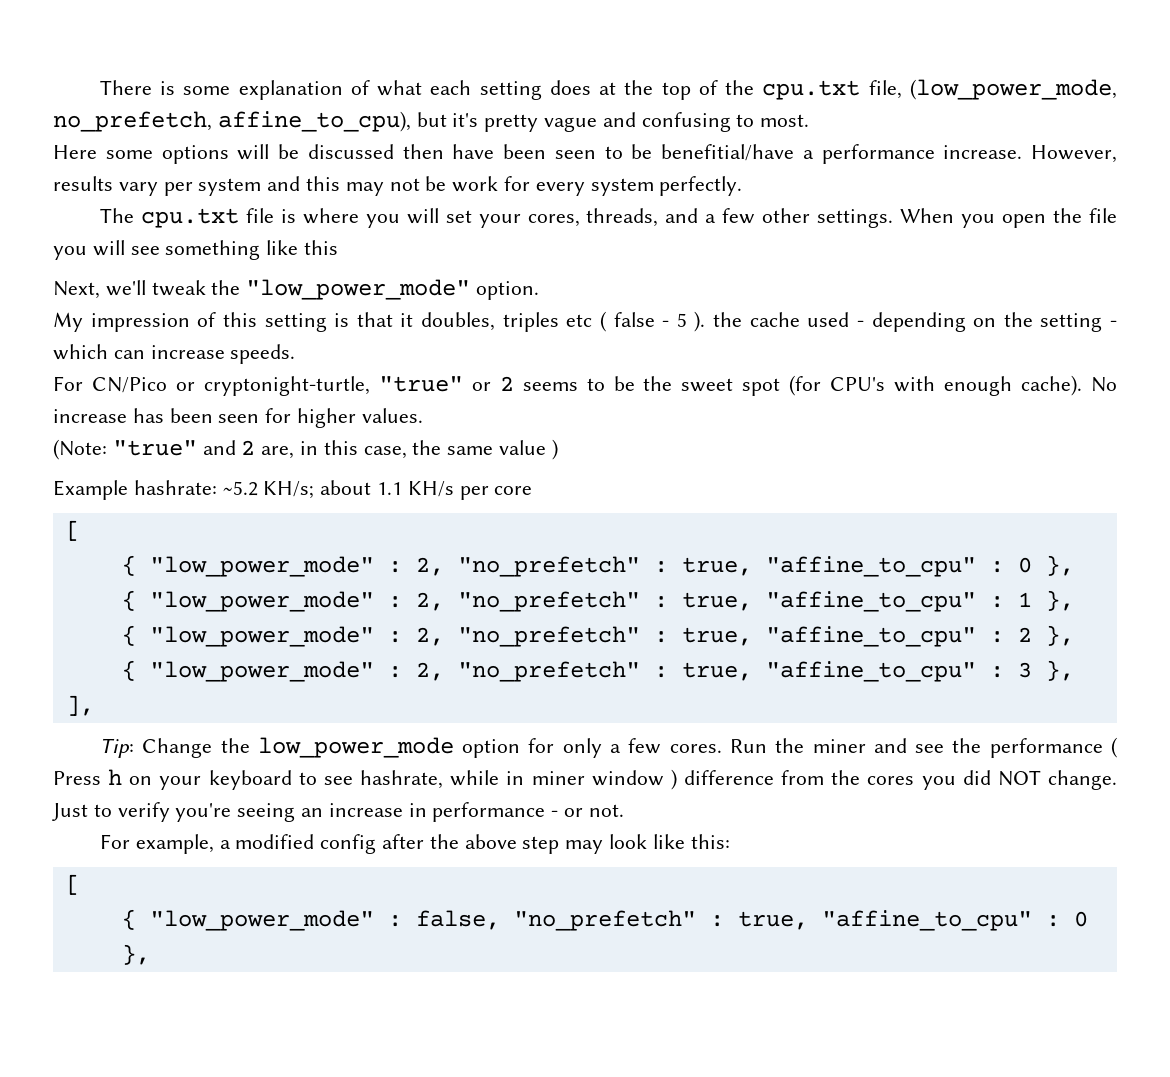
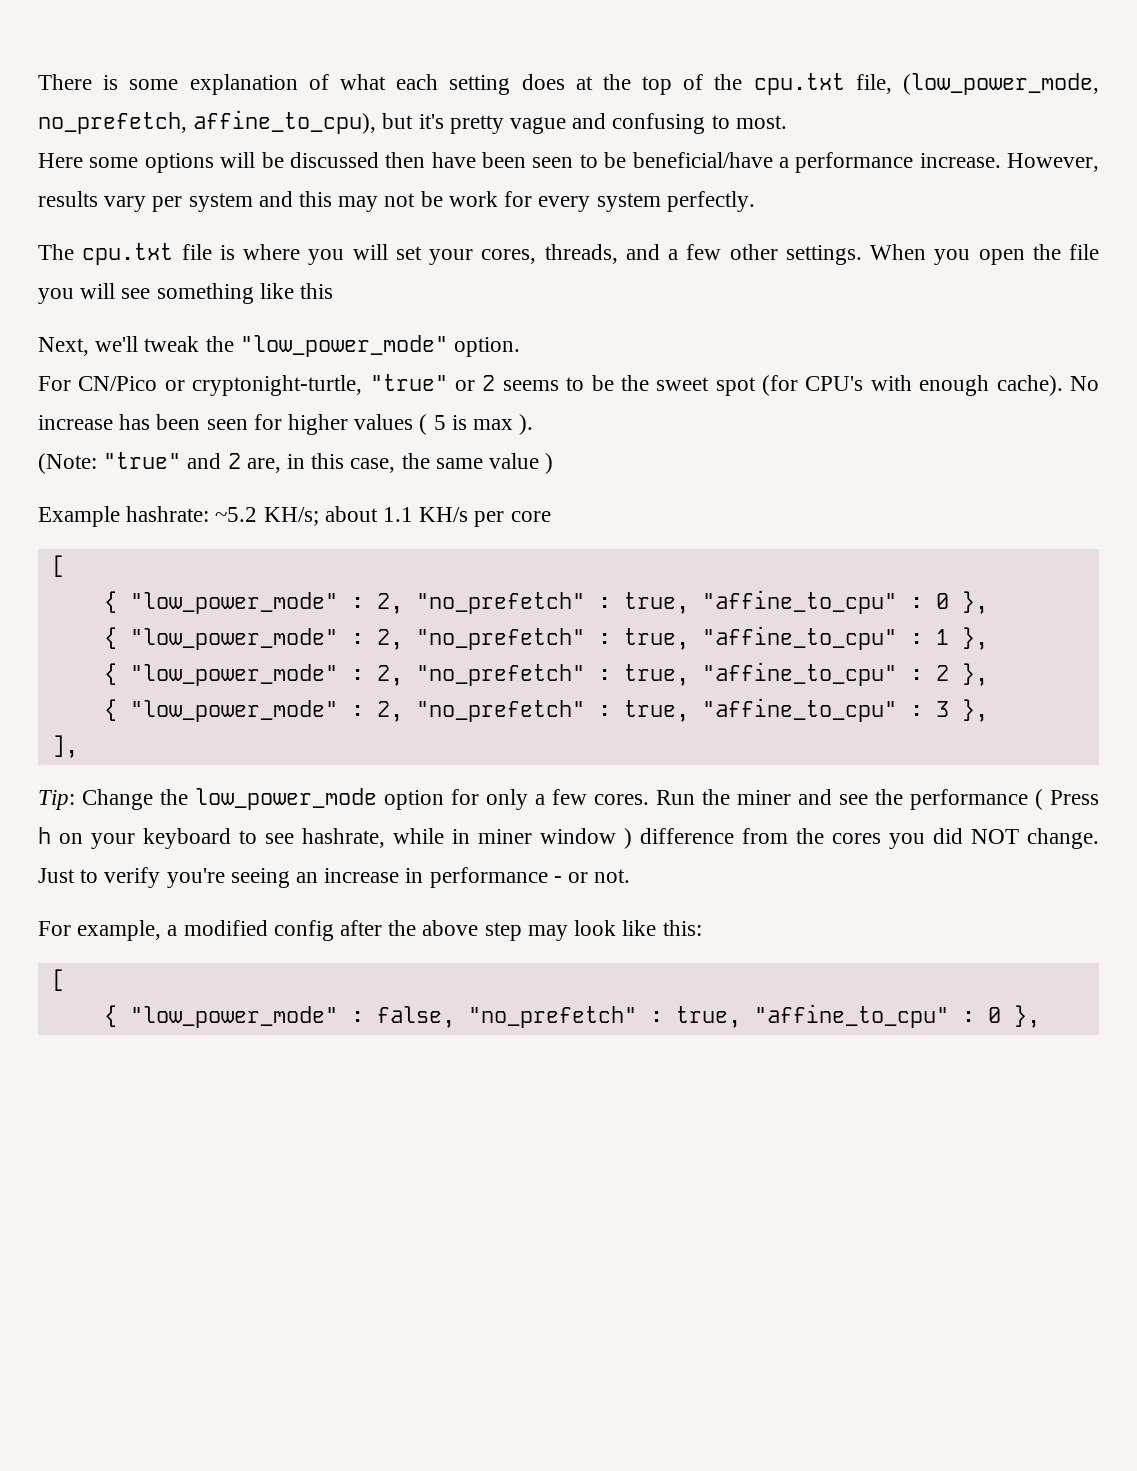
- Here some options will be discussed then have been seen to be benefitial/have a performance increase.
+ Here some options will be discussed then have been seen to be beneficial/have a performance increase.
- My impression of this setting is that it doubles, triples etc ( false - 5 ). the cache used - depending on the setting - which can increase speeds.
- No increase has been seen for higher values.
+ No increase has been seen for higher values ( 5 is max ).

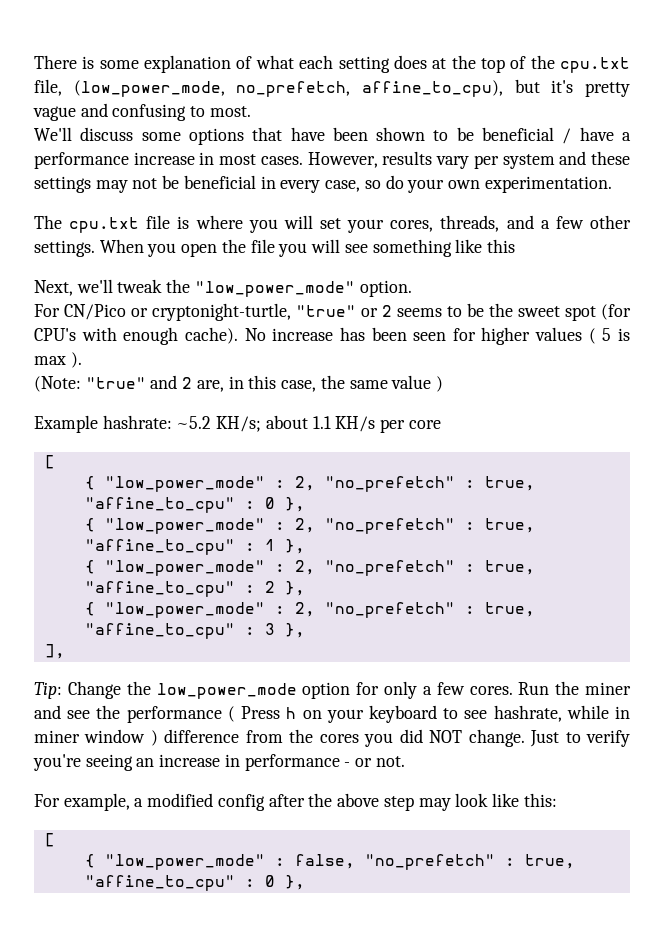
- Here some options will be discussed then have been seen to be beneficial/have a performance increase.
+ We'll discuss some options that have been shown to be beneficial / have a performance increase in most cases.
- However, results vary per system and this may not be work for every system perfectly.
+ However, results vary per system and these settings may not be beneficial in every case, so do your own experimentation.

